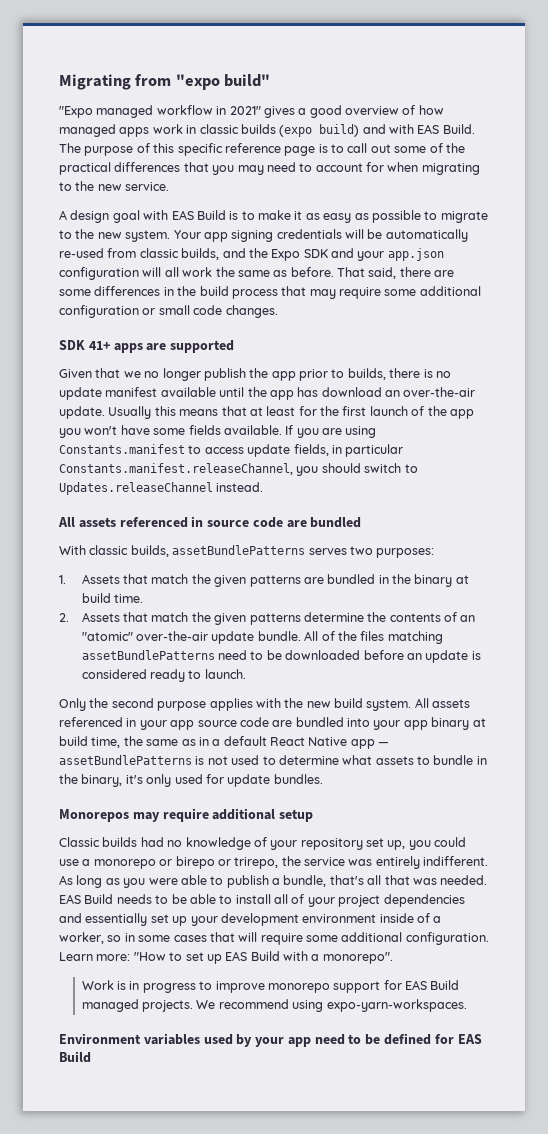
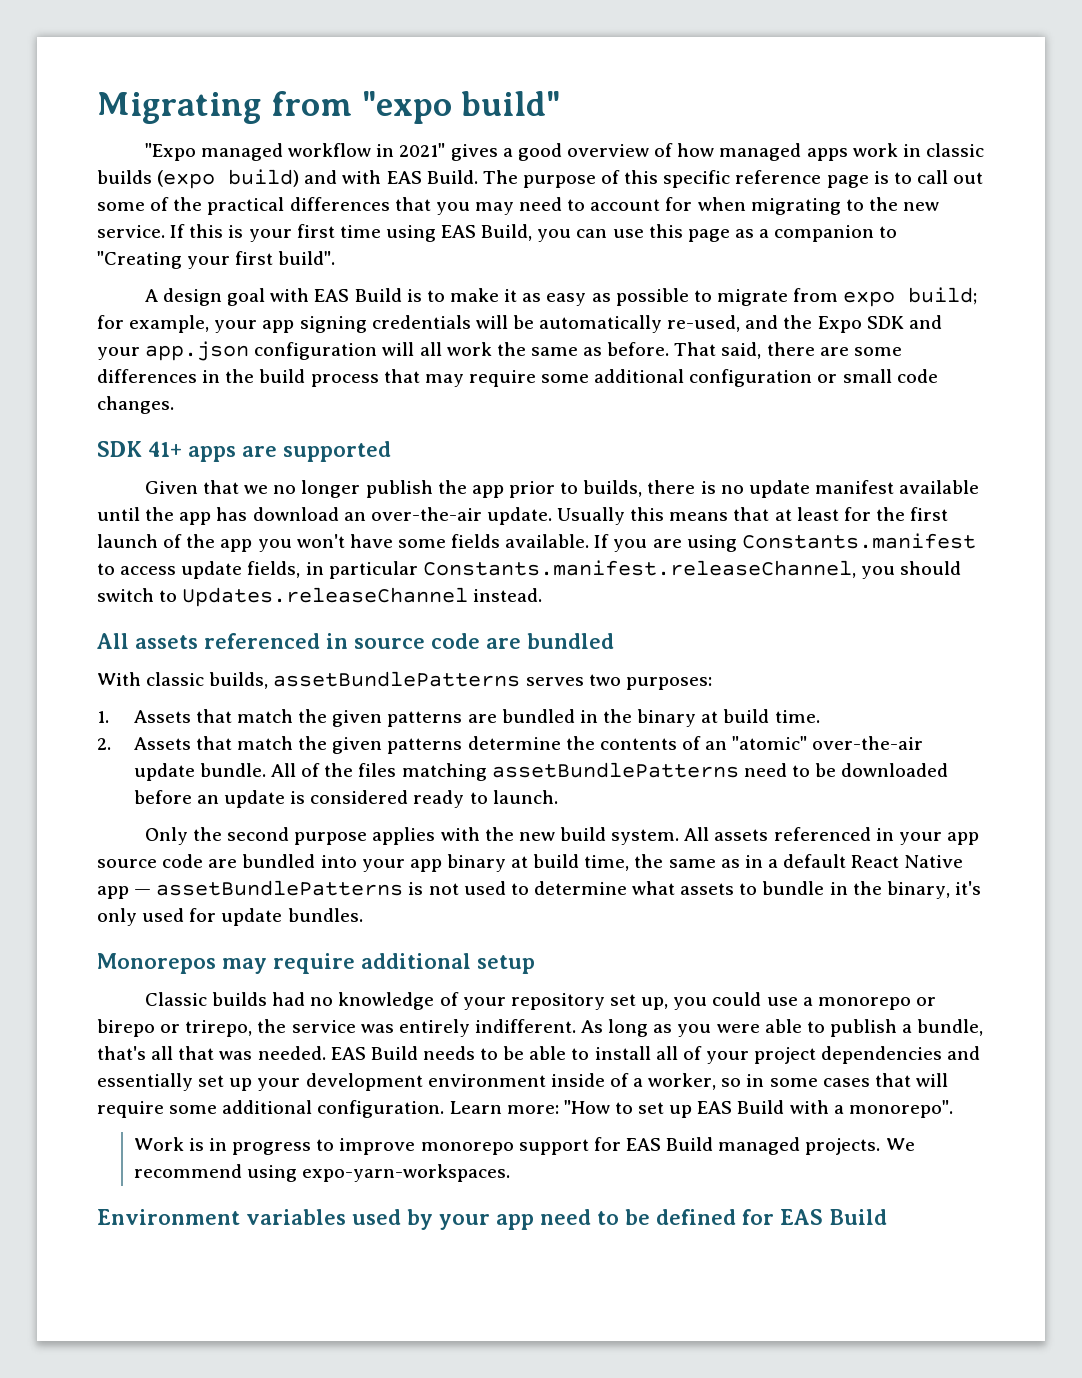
+ If this is your first time using EAS Build, you can use this page as a companion to "Creating your first build".
- A design goal with EAS Build is to make it as easy as possible to migrate to the new system. Your app signing credentials will be automatically re-used from classic builds, and the Expo SDK and your app.json configuration will all work the same as before.
+ A design goal with EAS Build is to make it as easy as possible to migrate from expo build; for example, your app signing credentials will be automatically re-used, and the Expo SDK and your app.json configuration will all work the same as before.

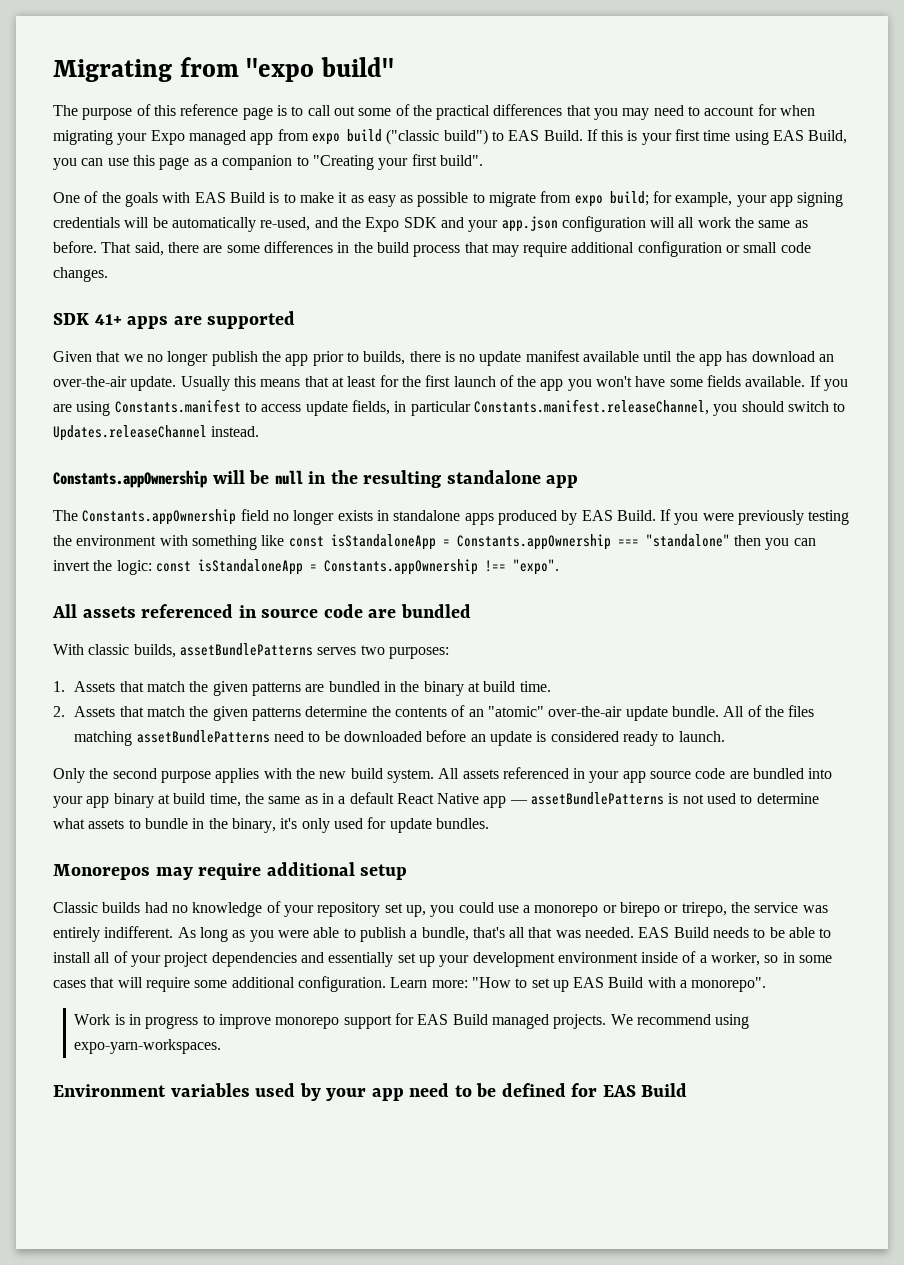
- "Expo managed workflow in 2021" gives a good overview of how managed apps work in classic builds (expo build) and with EAS Build. The purpose of this specific reference page is to call out some of the practical differences that you may need to account for when migrating to the new service.
+ The purpose of this reference page is to call out some of the practical differences that you may need to account for when migrating your Expo managed app from expo build ("classic build") to EAS Build.
- A design goal with EAS Build is to make it as easy as possible to migrate from expo build; for example, your app signing credentials will be automatically re-used, and the Expo SDK and your app.json configuration will all work the same as before.
+ One of the goals with EAS Build is to make it as easy as possible to migrate from expo build; for example, your app signing credentials will be automatically re-used, and the Expo SDK and your app.json configuration will all work the same as before.
- That said, there are some differences in the build process that may require some additional configuration or small code changes.
+ That said, there are some differences in the build process that may require additional configuration or small code changes.
+ Constants.appOwnership will be null in the resulting standalone app
+ The Constants.appOwnership field no longer exists in standalone apps produced by EAS Build. If you were previously testing the environment with something like const isStandaloneApp = Constants.appOwnership === "standalone" then you can invert the logic: const isStandaloneApp = Constants.appOwnership !== "expo".

